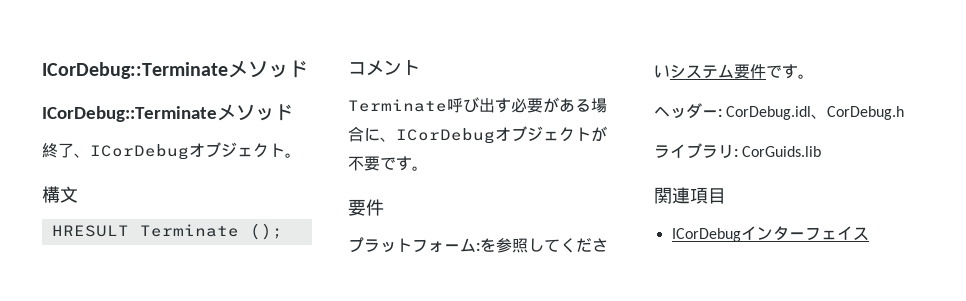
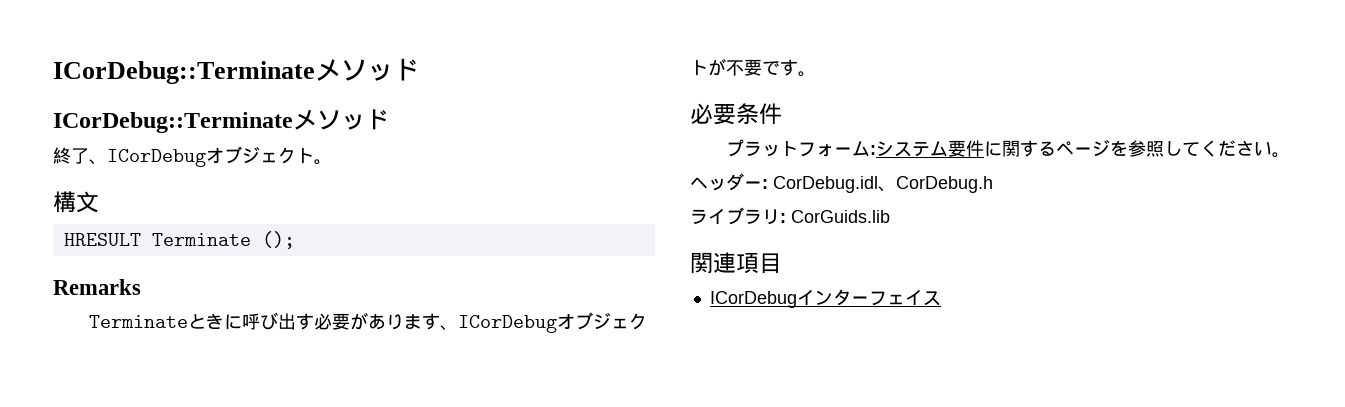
- コメント
- Terminate呼び出す必要がある場合に、ICorDebugオブジェクトが不要です。
- 要件
+ Remarks
+ Terminateときに呼び出す必要があります、ICorDebugオブジェクトが不要です。
+ 必要条件
- プラットフォーム:を参照してくださいシステム要件です。
+ プラットフォーム:システム要件に関するページを参照してください。

